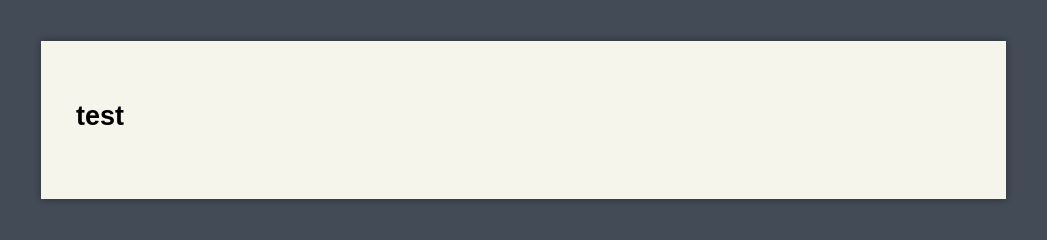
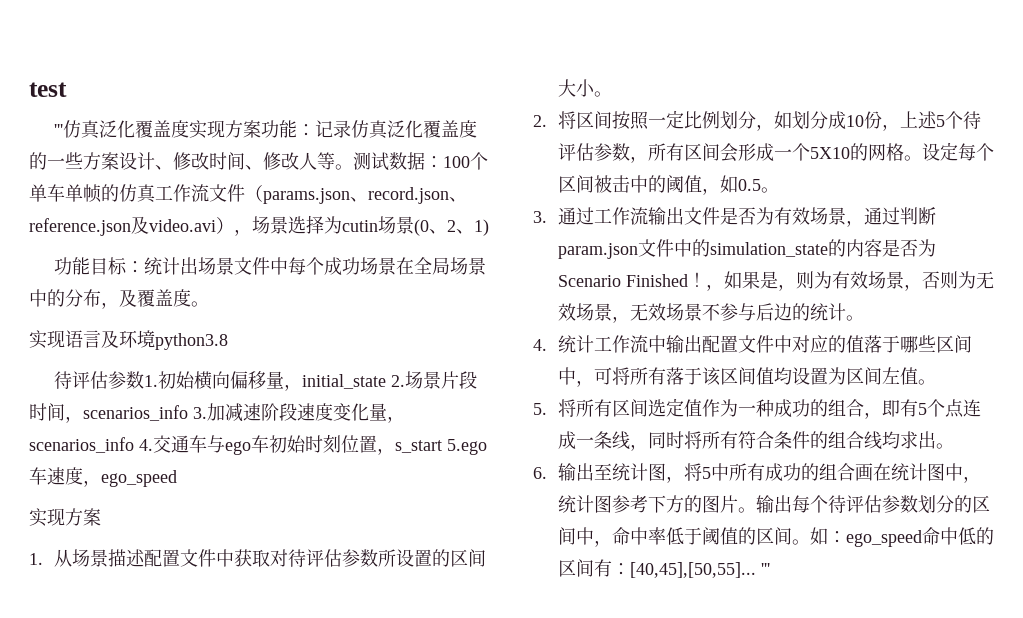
+ '''仿真泛化覆盖度实现方案功能：记录仿真泛化覆盖度的一些方案设计、修改时间、修改人等。测试数据：100个单车单帧的仿真工作流文件（params.json、record.json、reference.json及video.avi），场景选择为cutin场景(0、2、1)
+ 功能目标：统计出场景文件中每个成功场景在全局场景中的分布，及覆盖度。
+ 实现语言及环境python3.8
+ 待评估参数1.初始横向偏移量，initial_state 2.场景片段时间，scenarios_info 3.加减速阶段速度变化量，scenarios_info 4.交通车与ego车初始时刻位置，s_start 5.ego车速度，ego_speed
+ 实现方案
+ 1.从场景描述配置文件中获取对待评估参数所设置的区间大小。
+ 2.将区间按照一定比例划分，如划分成10份，上述5个待评估参数，所有区间会形成一个5X10的网格。设定每个区间被击中的阈值，如0.5。
+ 3.通过工作流输出文件是否为有效场景，通过判断param.json文件中的simulation_state的内容是否为Scenario Finished！，如果是，则为有效场景，否则为无效场景，无效场景不参与后边的统计。
+ 4.统计工作流中输出配置文件中对应的值落于哪些区间中，可将所有落于该区间值均设置为区间左值。
+ 5.将所有区间选定值作为一种成功的组合，即有5个点连成一条线，同时将所有符合条件的组合线均求出。
+ 6.输出至统计图，将5中所有成功的组合画在统计图中，统计图参考下方的图片。输出每个待评估参数划分的区间中，命中率低于阈值的区间。如：ego_speed命中低的区间有：[40,45],[50,55]... '''

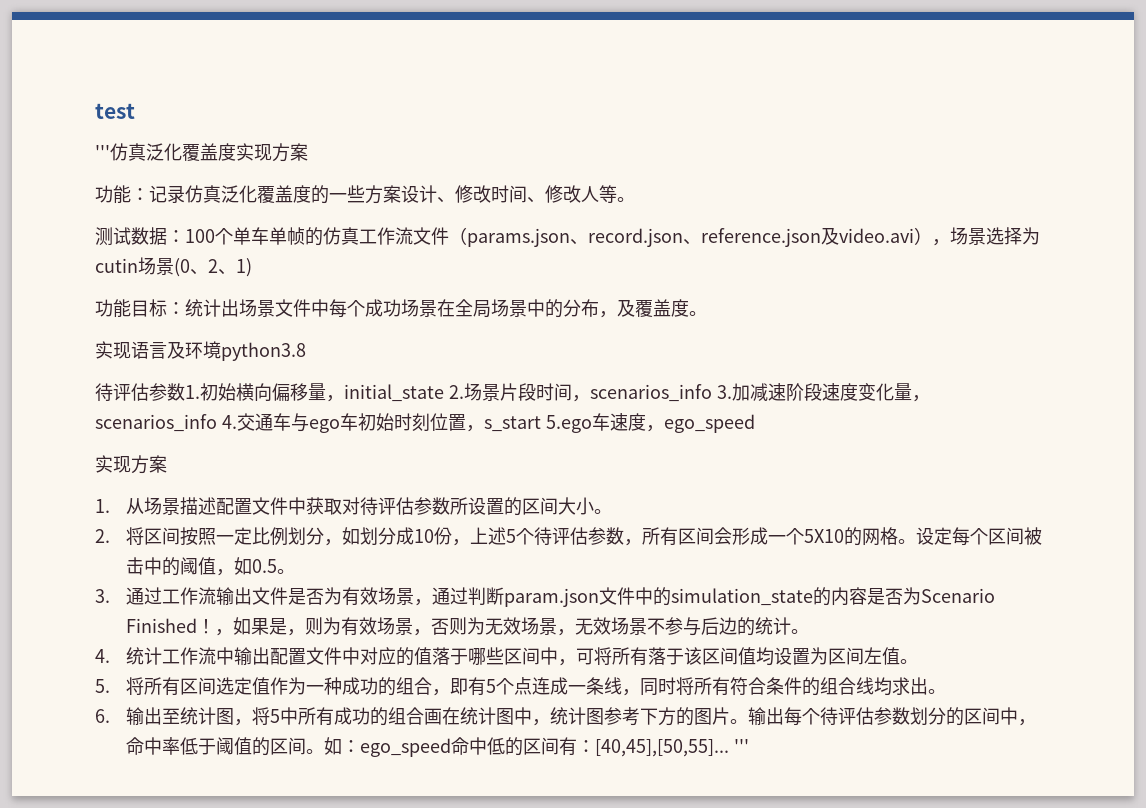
- '''仿真泛化覆盖度实现方案功能：记录仿真泛化覆盖度的一些方案设计、修改时间、修改人等。测试数据：100个单车单帧的仿真工作流文件（params.json、record.json、reference.json及video.avi），场景选择为cutin场景(0、2、1)
+ '''仿真泛化覆盖度实现方案
+ 功能：记录仿真泛化覆盖度的一些方案设计、修改时间、修改人等。
+ 测试数据：100个单车单帧的仿真工作流文件（params.json、record.json、reference.json及video.avi），场景选择为cutin场景(0、2、1)

